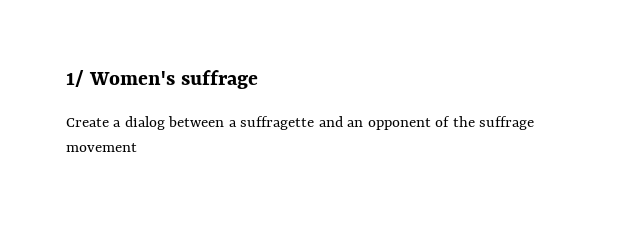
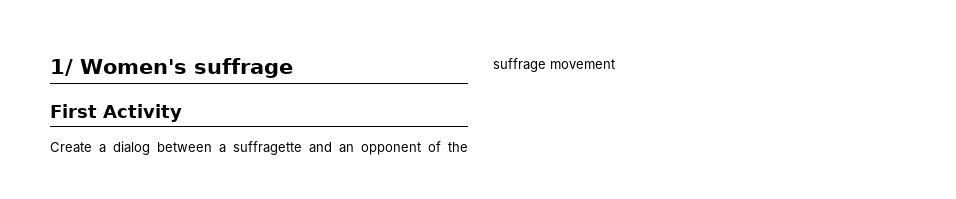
+ First Activity

